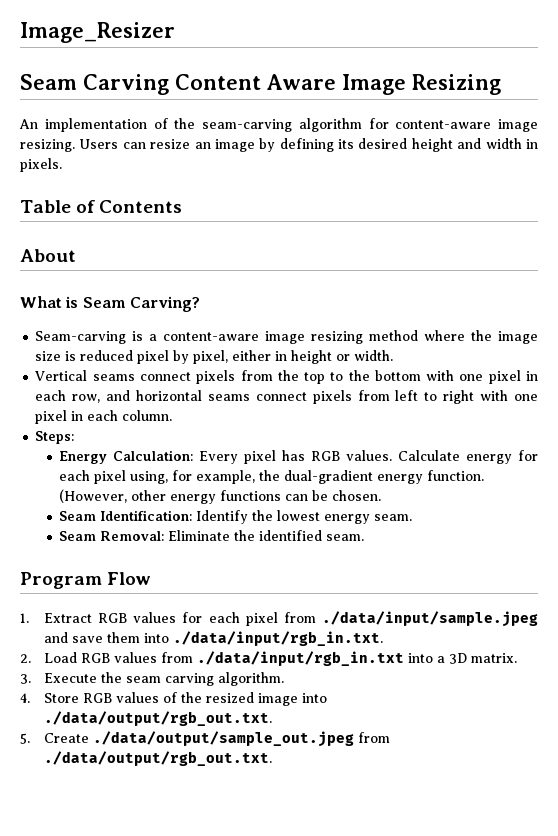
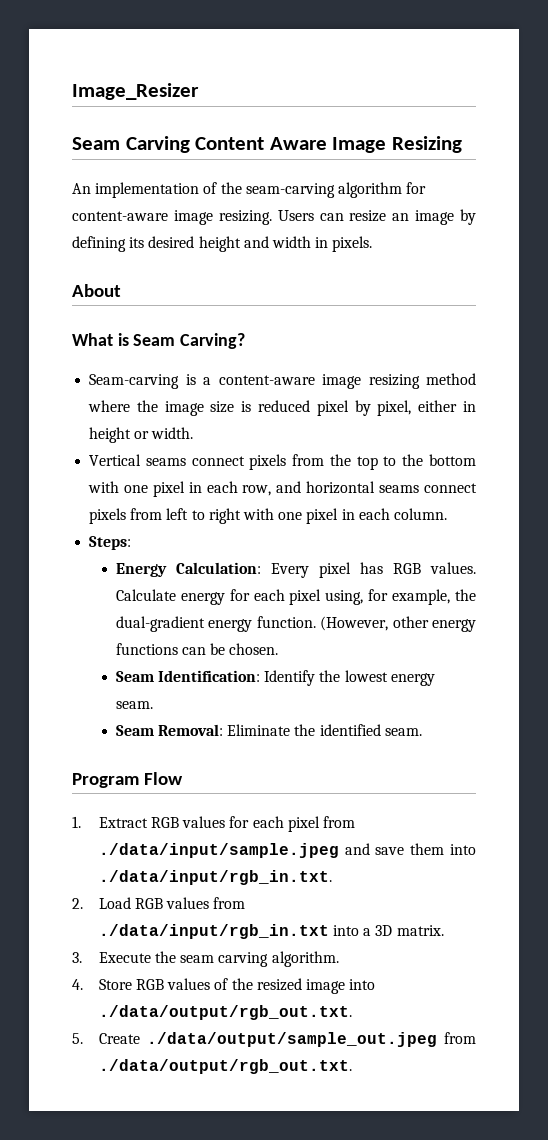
- Table of Contents

